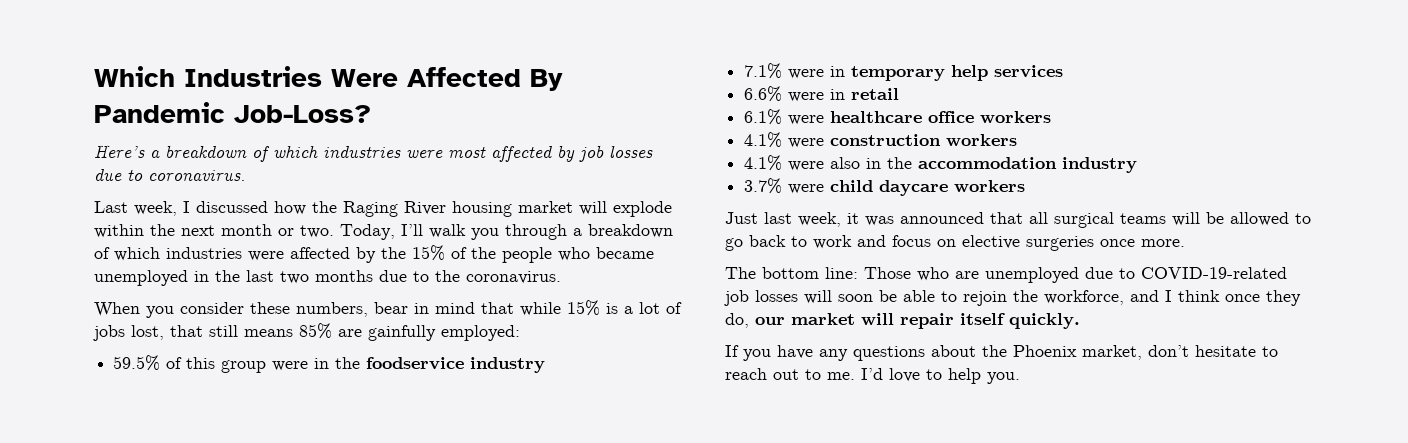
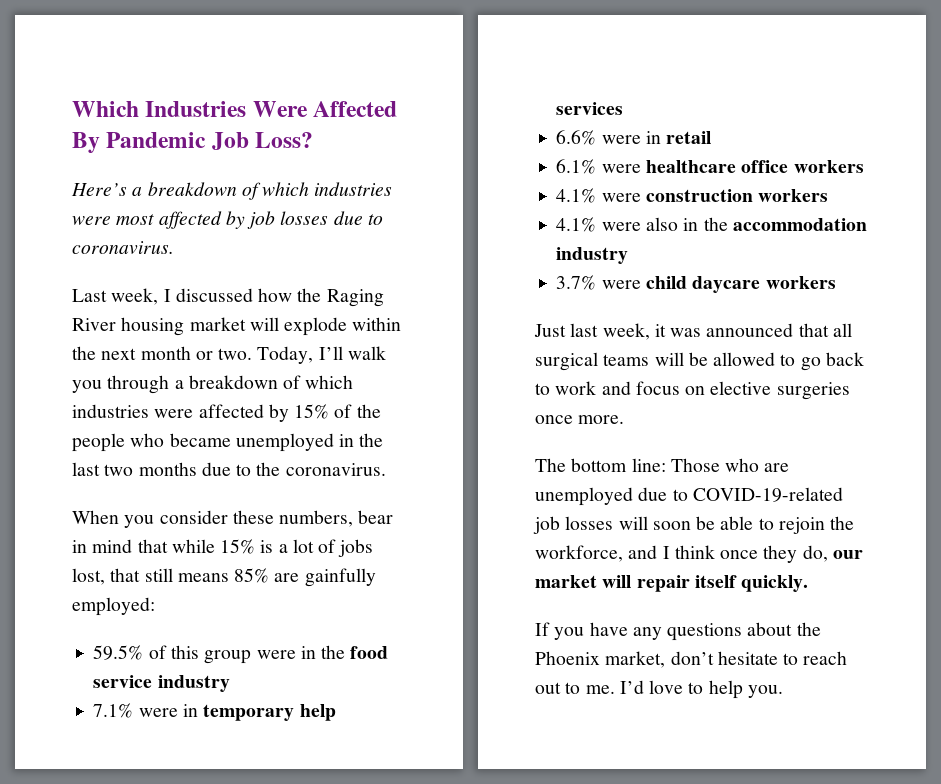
- Which Industries Were Affected By Pandemic Job-Loss?
+ Which Industries Were Affected By Pandemic Job Loss?
- Today, I’ll walk you through a breakdown of which industries were affected by the 15% of the people who became unemployed in the last two months due to the coronavirus.
+ Today, I’ll walk you through a breakdown of which industries were affected by 15% of the people who became unemployed in the last two months due to the coronavirus.
- 59.5% of this group were in the foodservice industry
+ 59.5% of this group were in the food service industry

